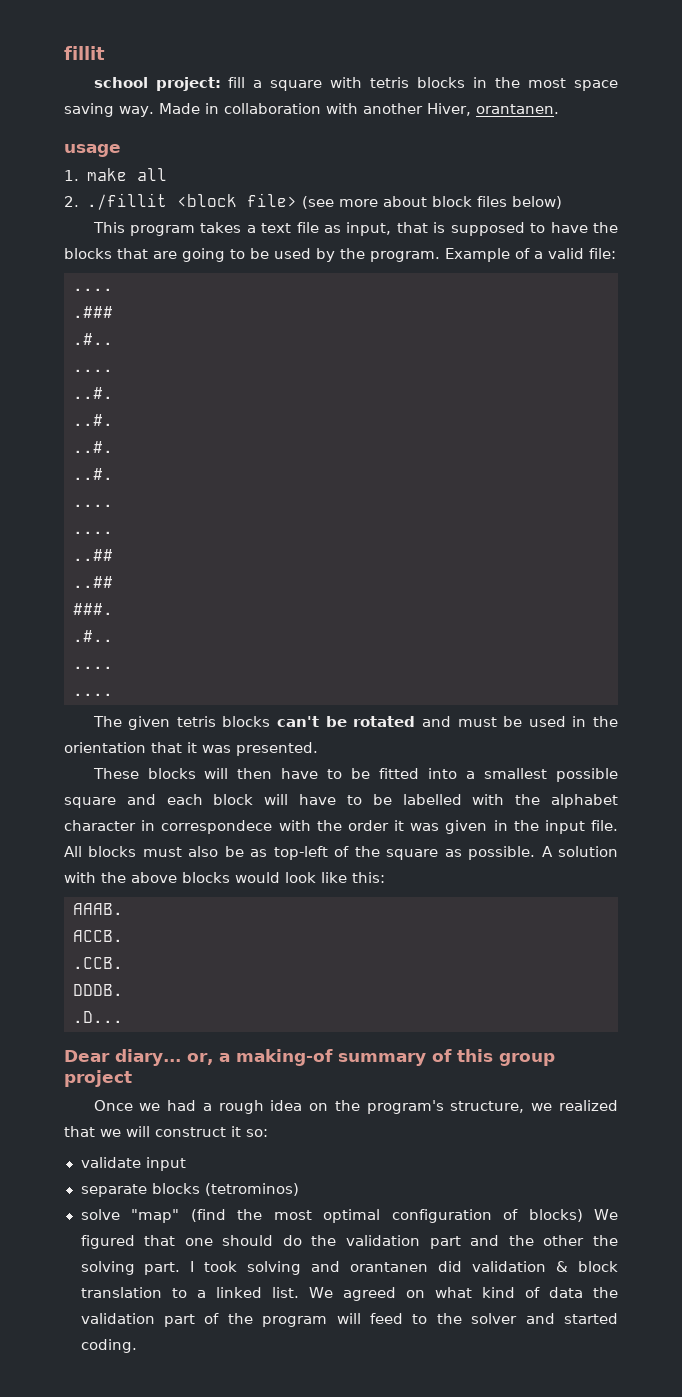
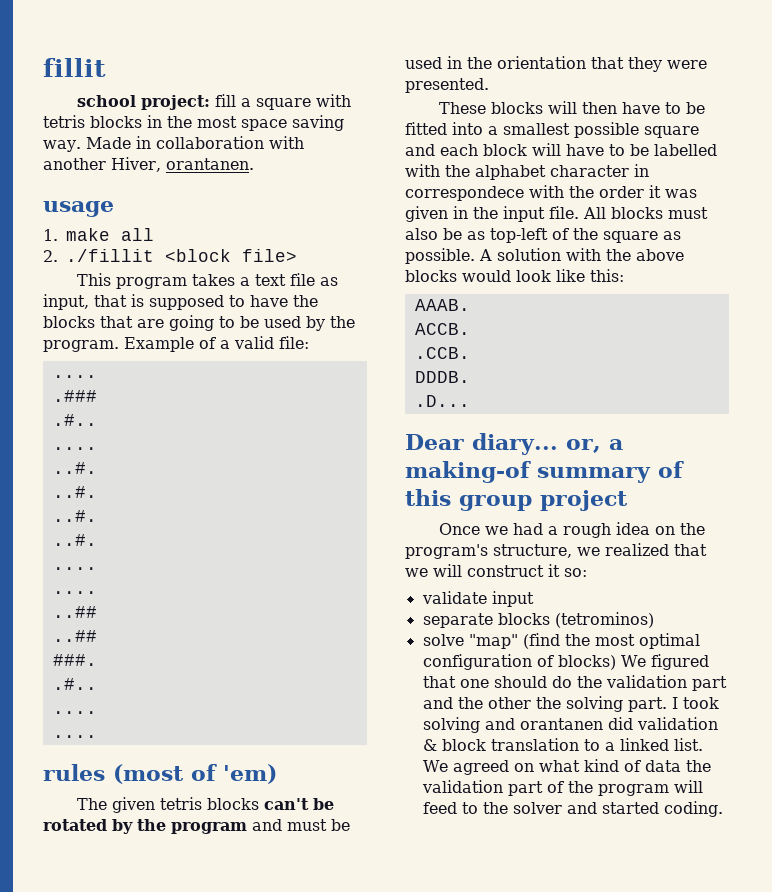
- 2. ./fillit <block file> (see more about block files below)
+ 2. ./fillit <block file>
+ rules (most of 'em)
- The given tetris blocks can't be rotated and must be used in the orientation that it was presented.
+ The given tetris blocks can't be rotated by the program and must be used in the orientation that they were presented.

